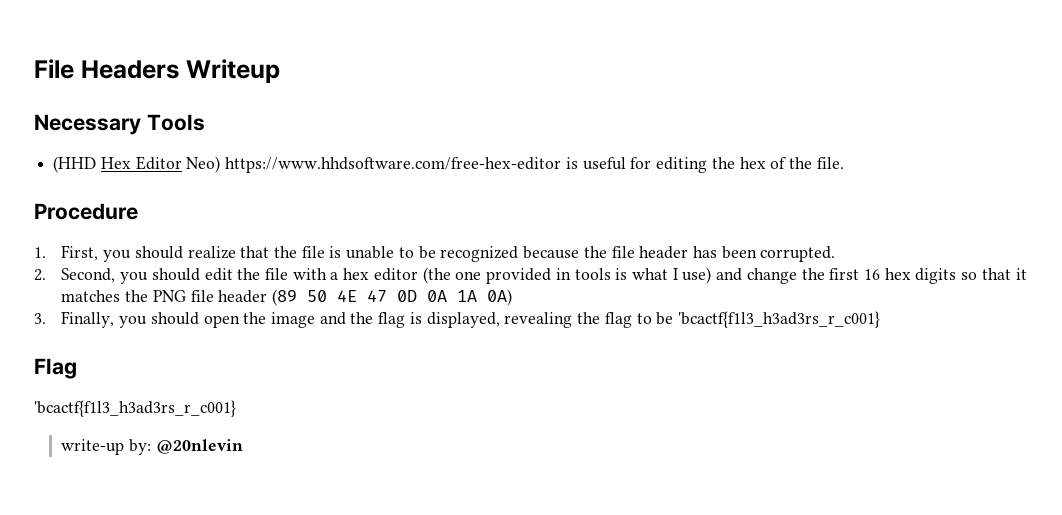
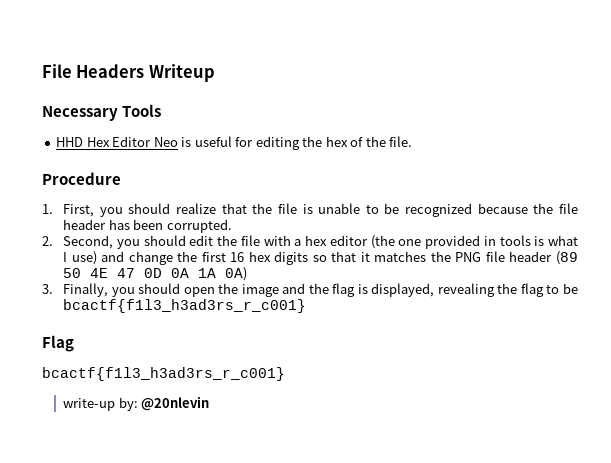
- (HHD Hex Editor Neo) https://www.hhdsoftware.com/free-hex-editor is useful for editing the hex of the file.
+ HHD Hex Editor Neo is useful for editing the hex of the file.
- 3. Finally, you should open the image and the flag is displayed, revealing the flag to be 'bcactf{f1l3_h3ad3rs_r_c001}
+ 3. Finally, you should open the image and the flag is displayed, revealing the flag to be bcactf{f1l3_h3ad3rs_r_c001}
  Flag
- 'bcactf{f1l3_h3ad3rs_r_c001}
+ bcactf{f1l3_h3ad3rs_r_c001}

